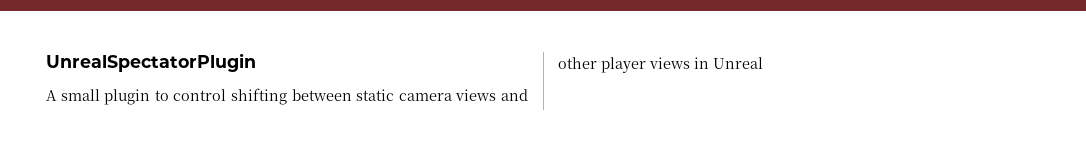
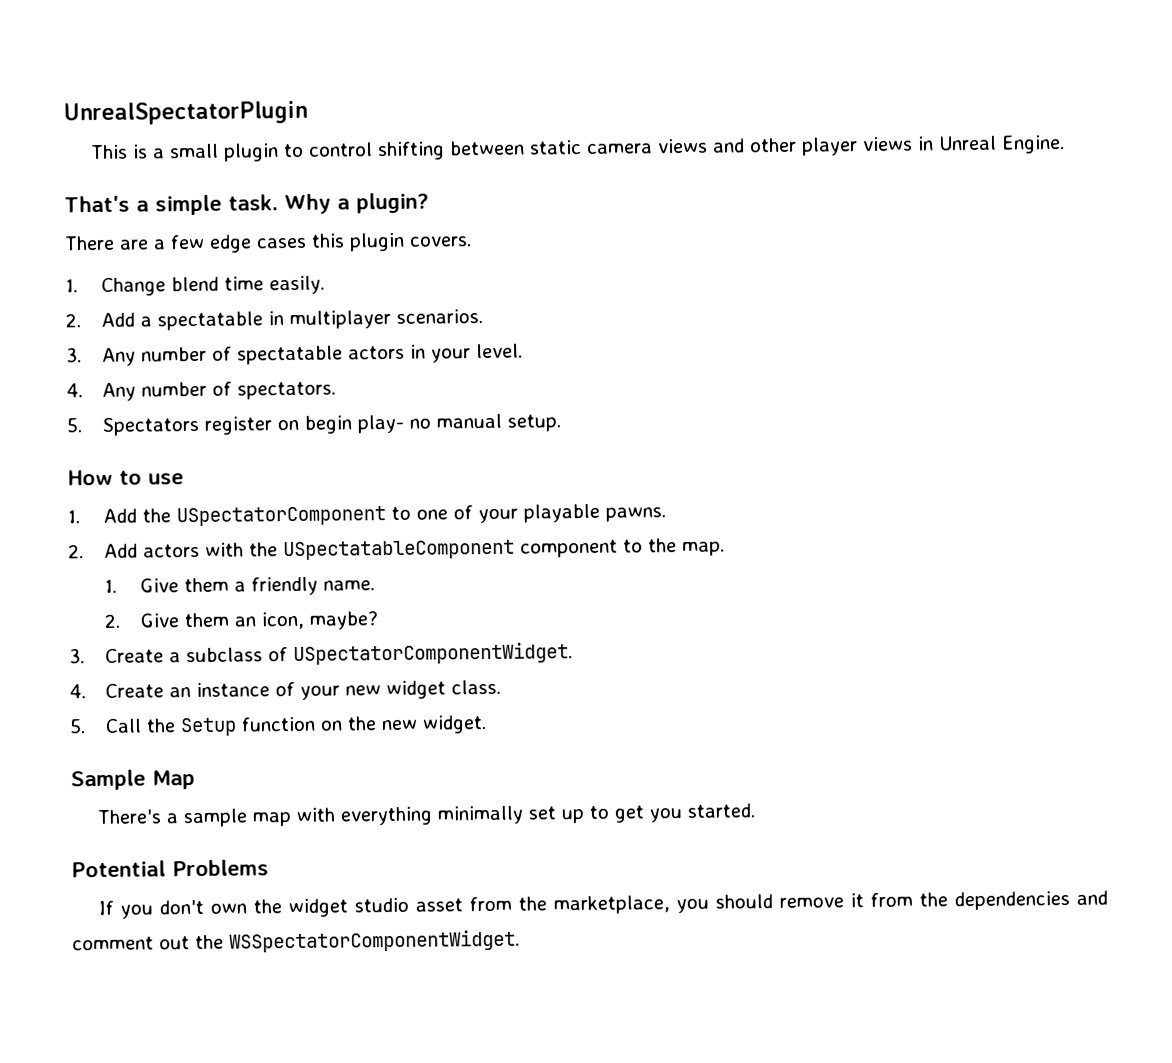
- A small plugin to control shifting between static camera views and other player views in Unreal
+ This is a small plugin to control shifting between static camera views and other player views in Unreal Engine.
+ That's a simple task. Why a plugin?
+ There are a few edge cases this plugin covers.
+ 1. Change blend time easily.
+ 2. Add a spectatable in multiplayer scenarios.
+ 3. Any number of spectatable actors in your level.
+ 4. Any number of spectators.
+ 5. Spectators register on begin play- no manual setup.
+ How to use
+ 1. Add the USpectatorComponent to one of your playable pawns.
+ 2. Add actors with the USpectatableComponent component to the map.
+ 1. Give them a friendly name.
+ 2. Give them an icon, maybe?
+ 3. Create a subclass of USpectatorComponentWidget.
+ 4. Create an instance of your new widget class.
+ 5. Call the Setup function on the new widget.
+ Sample Map
+ There's a sample map with everything minimally set up to get you started.
+ Potential Problems
+ If you don't own the widget studio asset from the marketplace, you should remove it from the dependencies and comment out the WSSpectatorComponentWidget.

